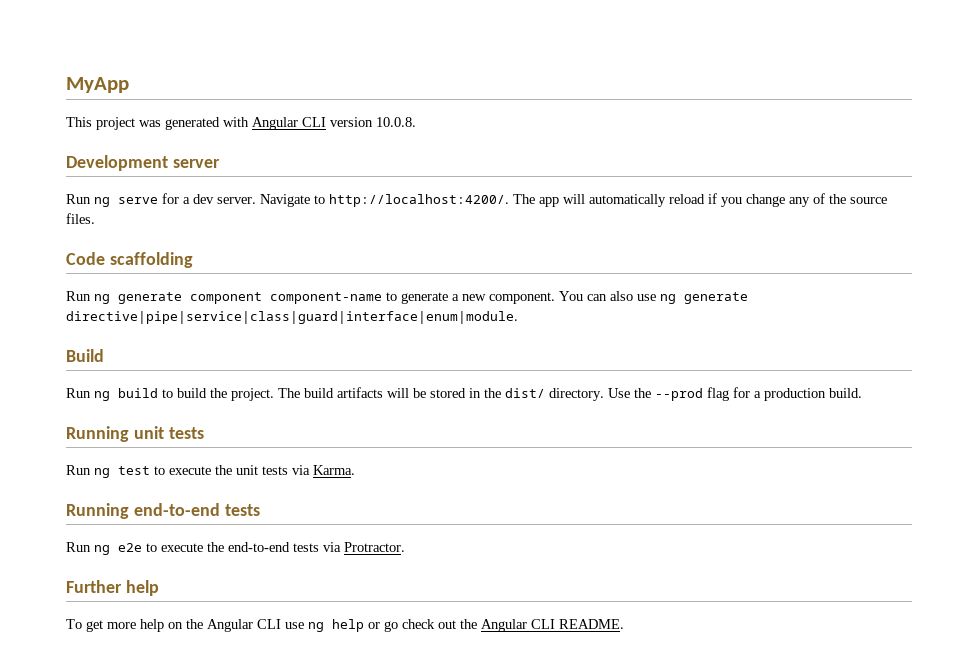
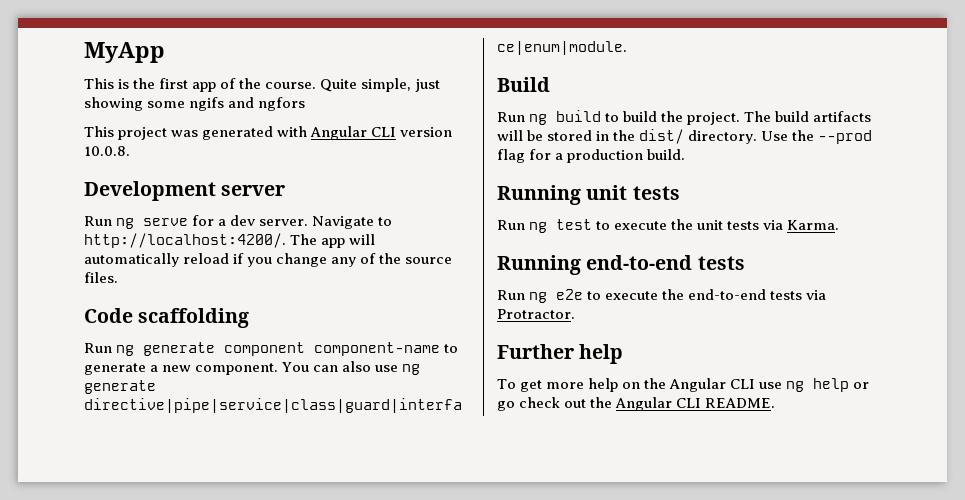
+ This is the first app of the course. Quite simple, just showing some ngifs and ngfors

